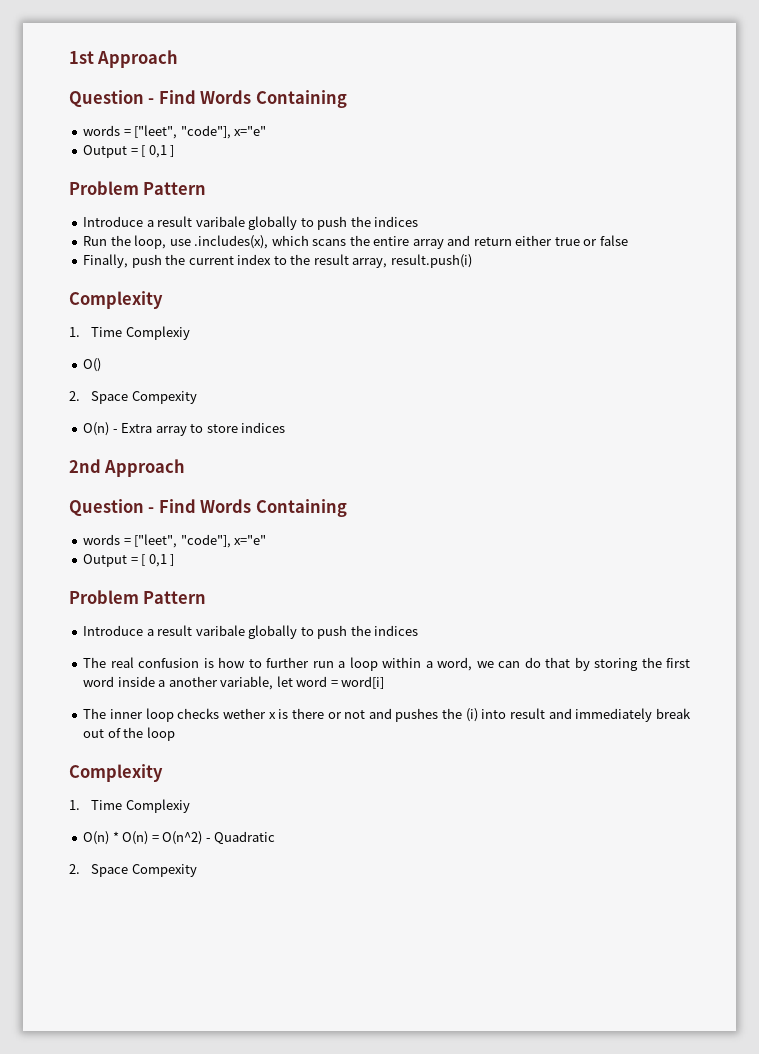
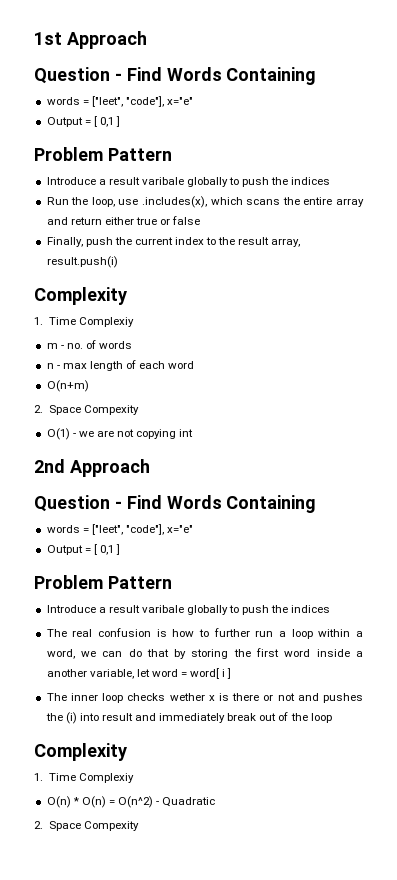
- O()
+ m - no. of words
+ n - max length of each word
+ O(n+m)
  2. Space Compexity
- O(n) - Extra array to store indices
+ O(1) - we are not copying int
- The real confusion is how to further run a loop within a word, we can do that by storing the first word inside a another variable, let word = word[i]
+ The real confusion is how to further run a loop within a word, we can do that by storing the first word inside a another variable, let word = word[ i ]

